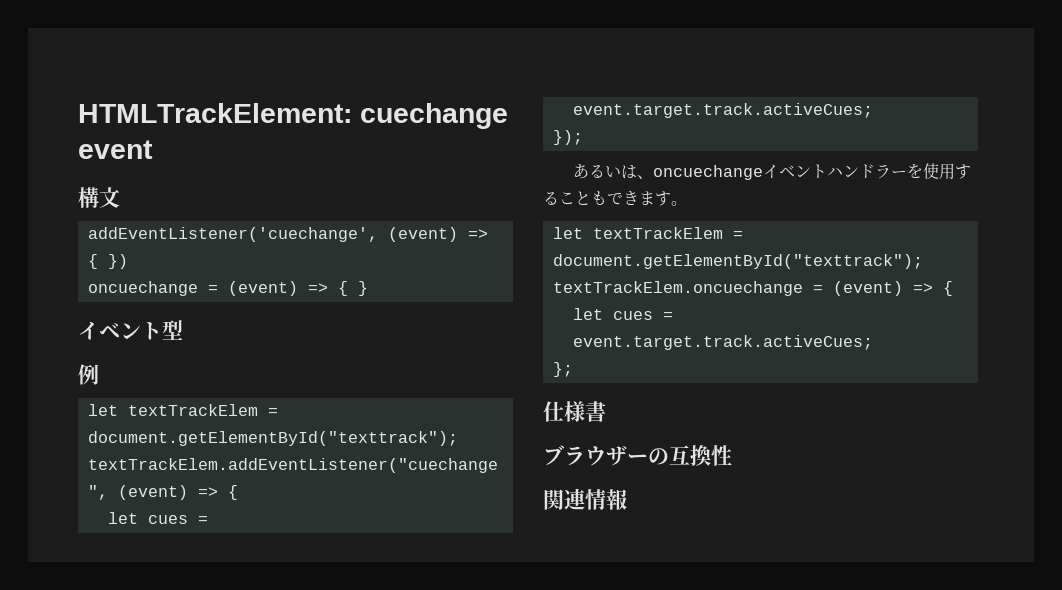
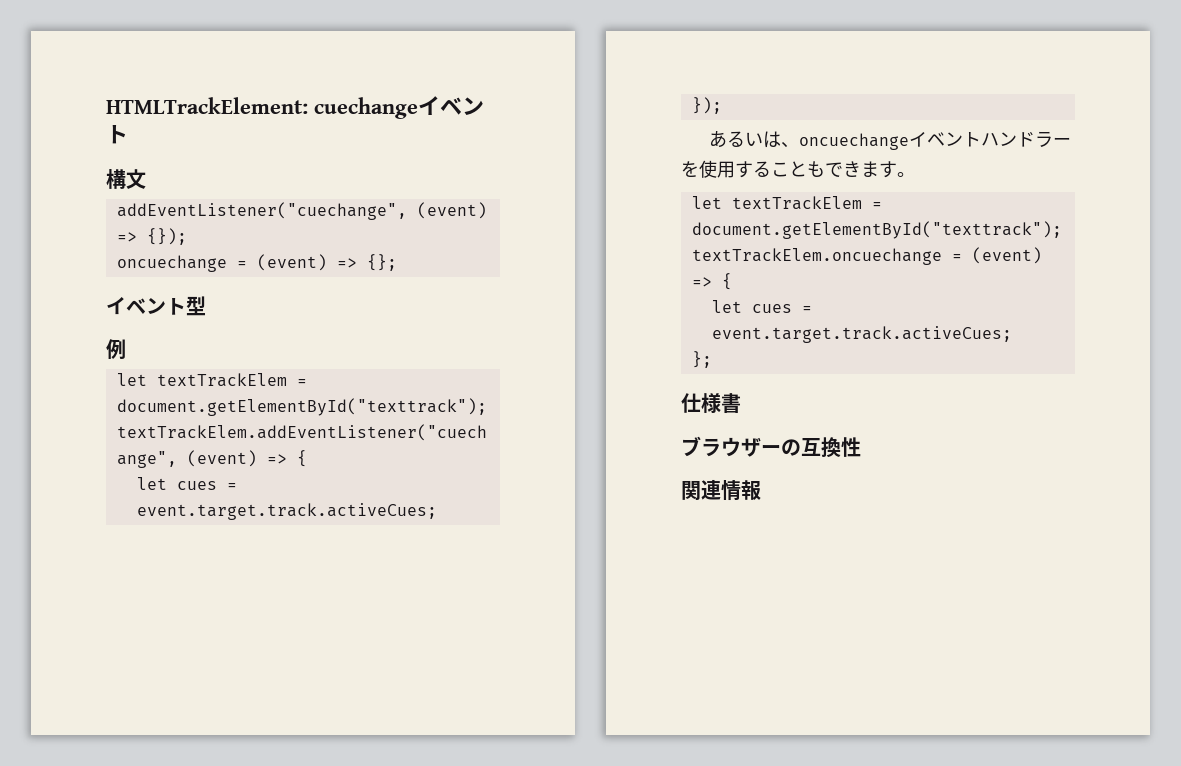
- HTMLTrackElement: cuechange event
+ HTMLTrackElement: cuechangeイベント
- addEventListener('cuechange', (event) => { })
+ addEventListener("cuechange", (event) => {});
- oncuechange = (event) => { }
+ oncuechange = (event) => {};

